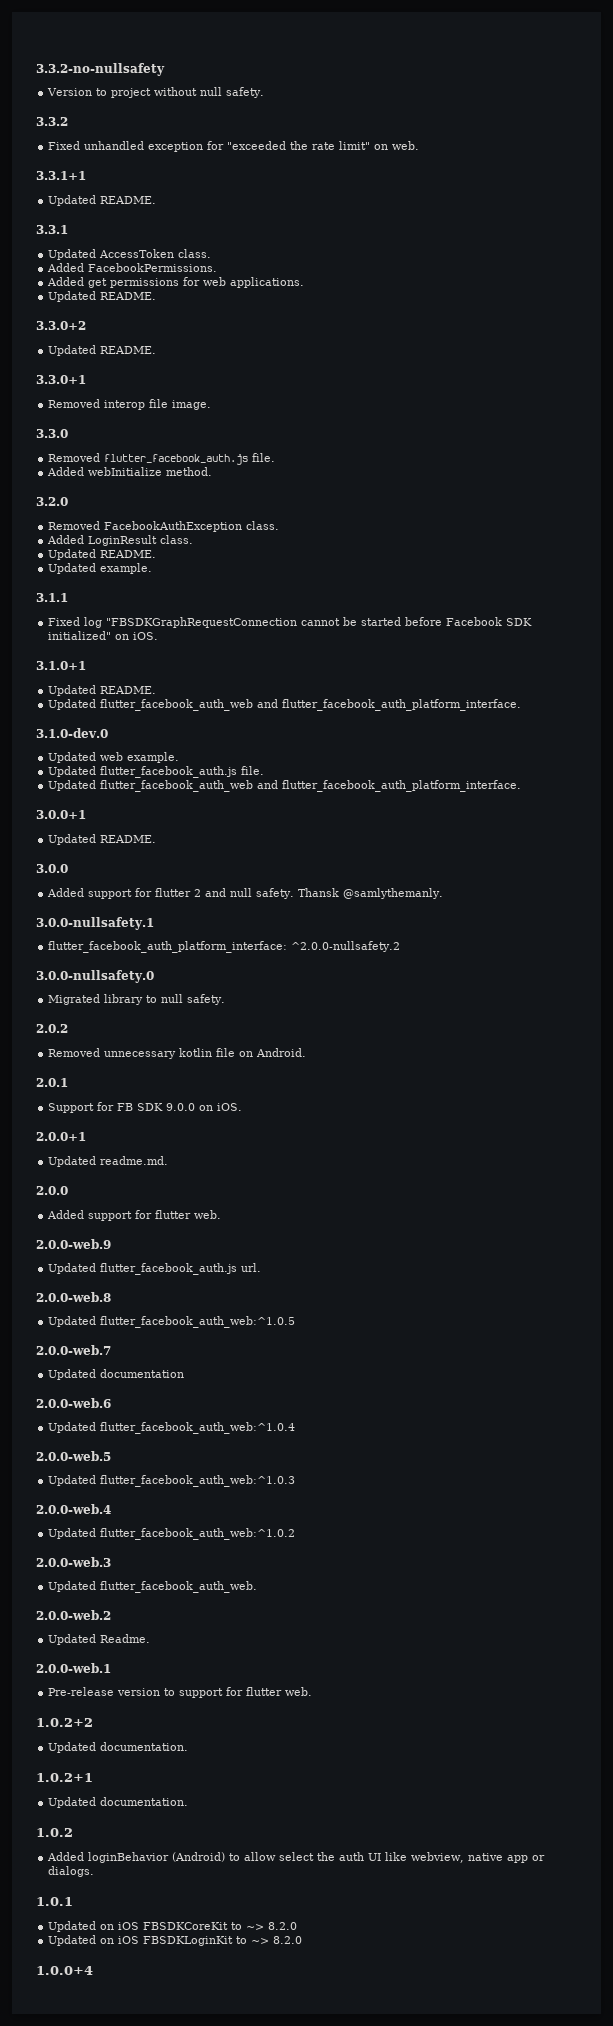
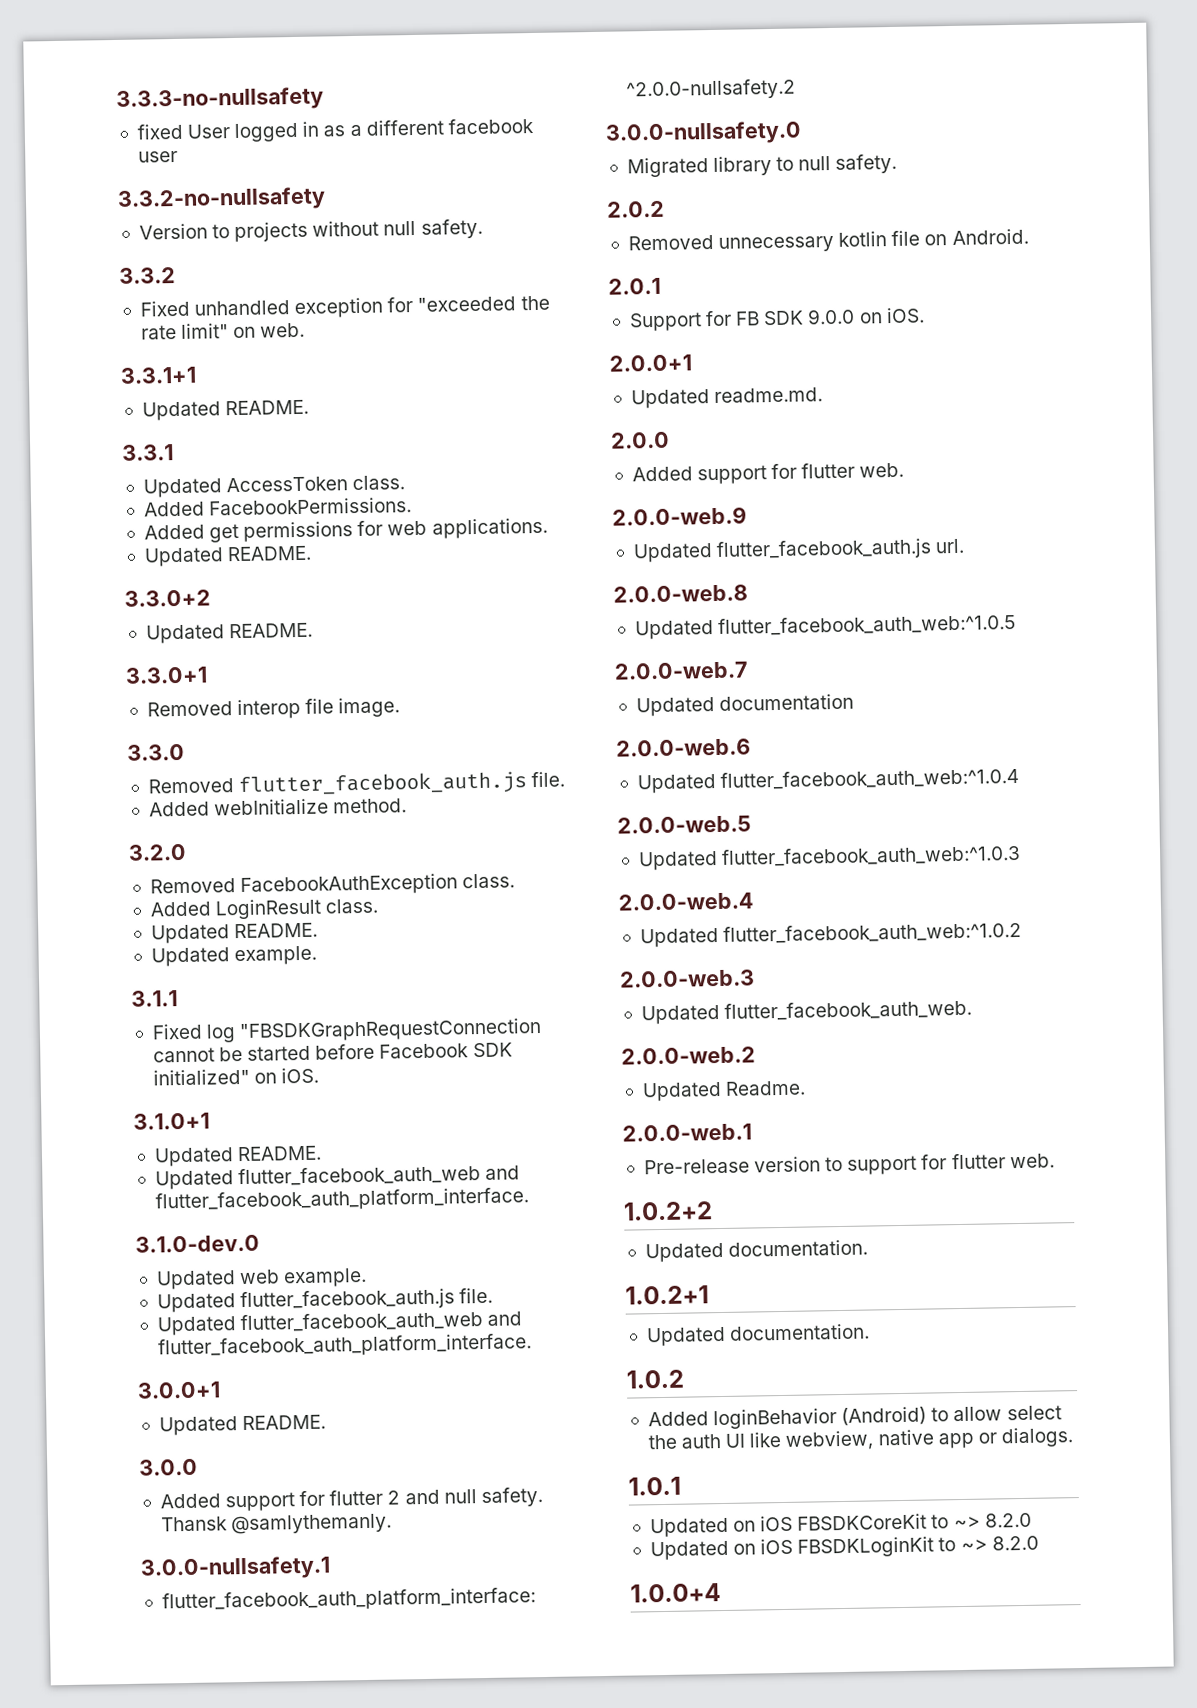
+ 3.3.3-no-nullsafety
+ fixed User logged in as a different facebook user
- Version to project without null safety.
+ Version to projects without null safety.

